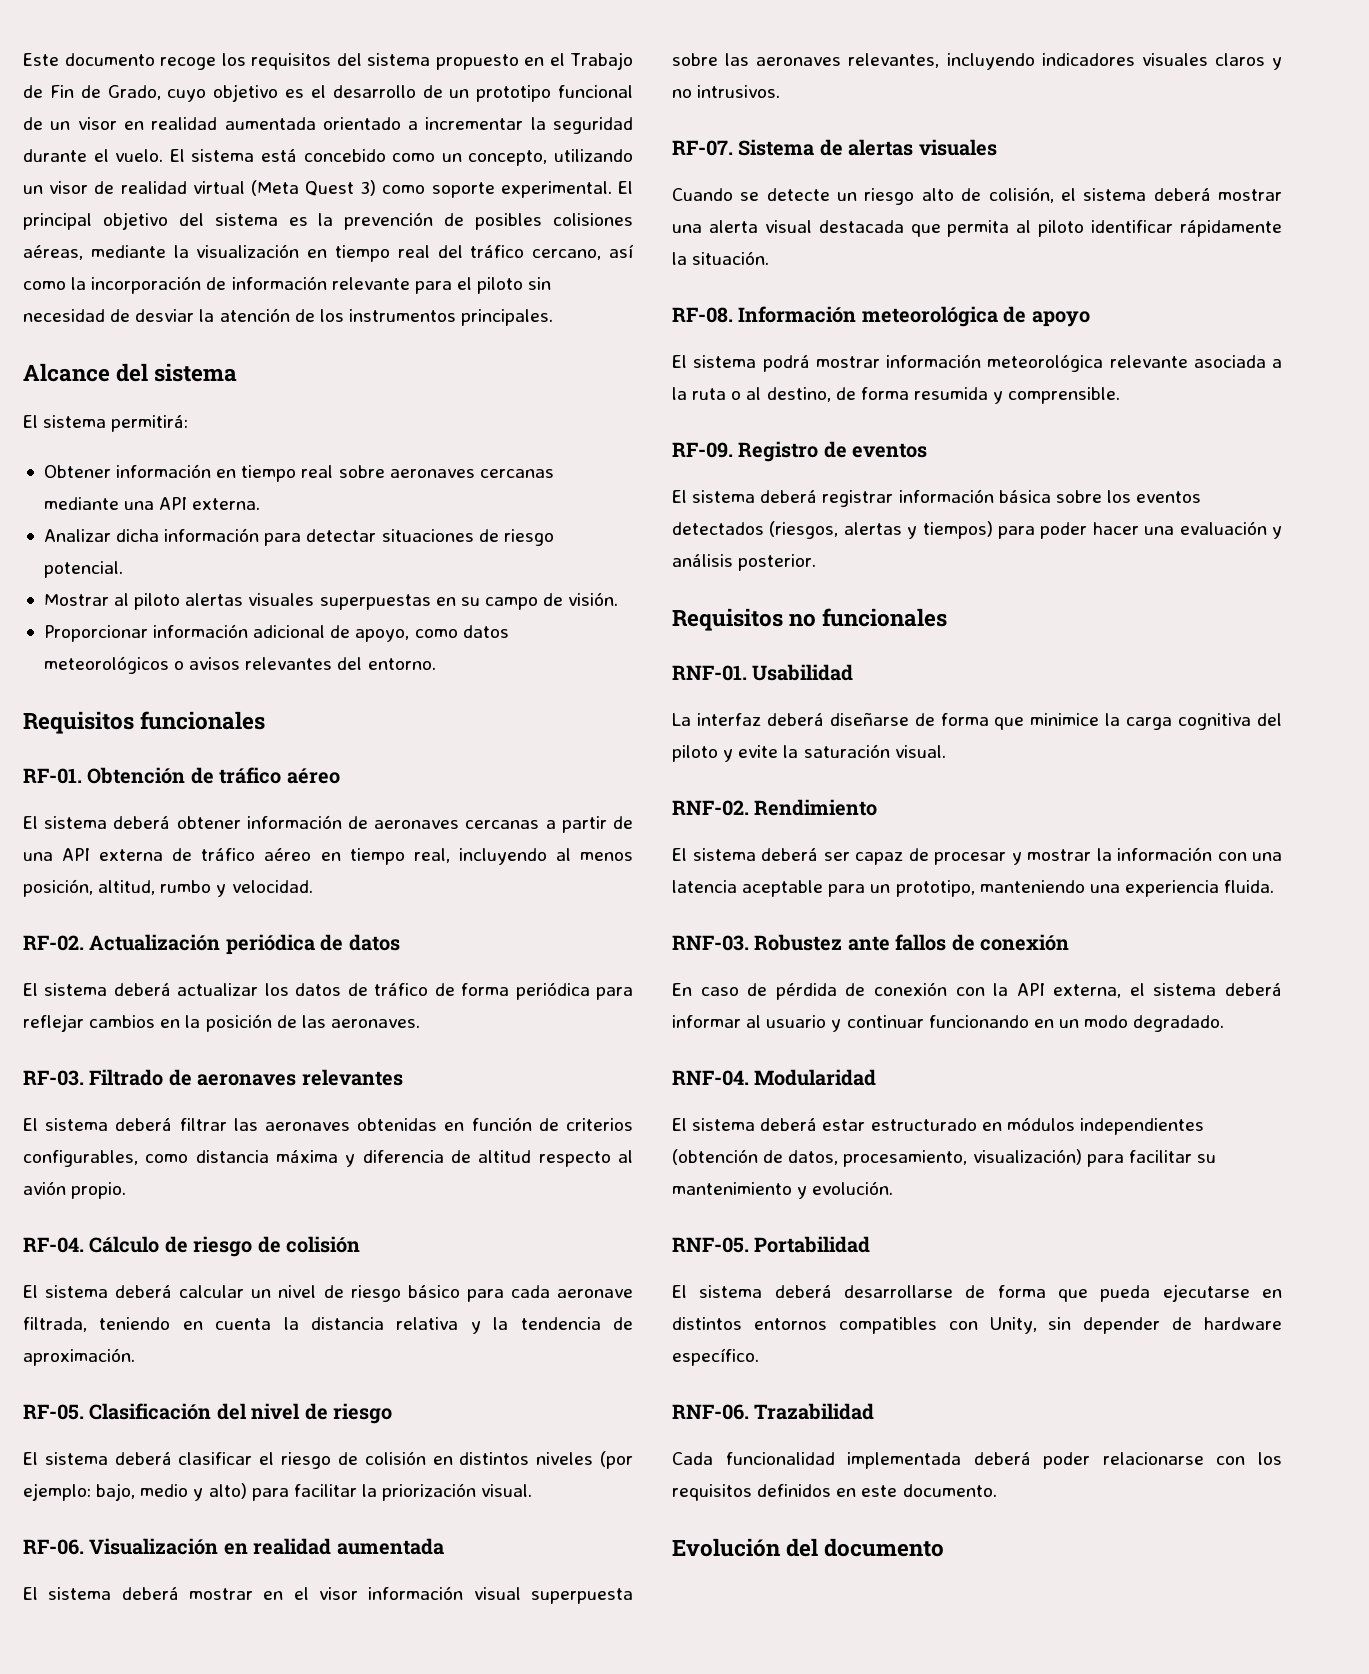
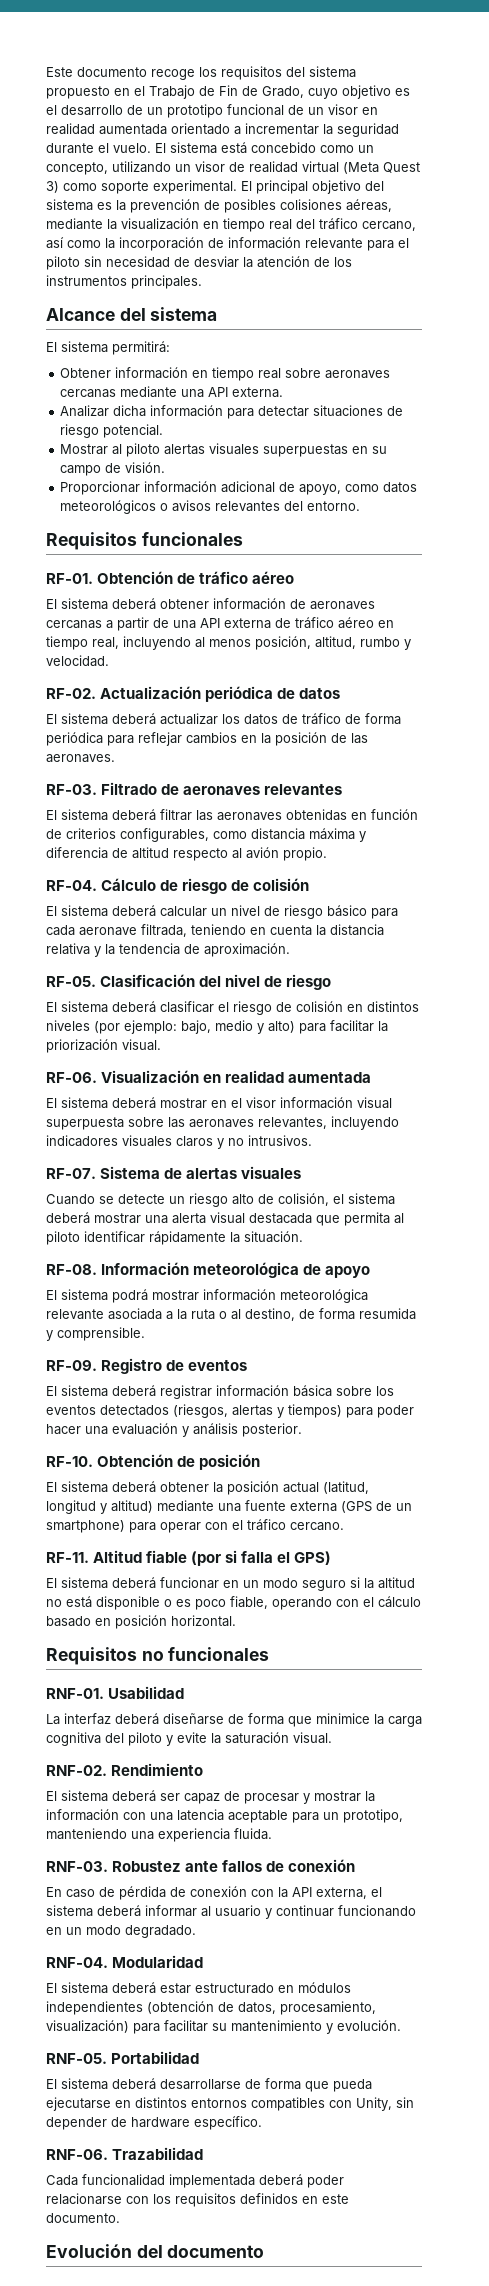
+ RF-10. Obtención de posición
+ El sistema deberá obtener la posición actual (latitud, longitud y altitud) mediante una fuente externa (GPS de un smartphone) para operar con el tráfico cercano.
+ RF-11. Altitud fiable (por si falla el GPS)
+ El sistema deberá funcionar en un modo seguro si la altitud no está disponible o es poco fiable, operando con el cálculo basado en posición horizontal.

